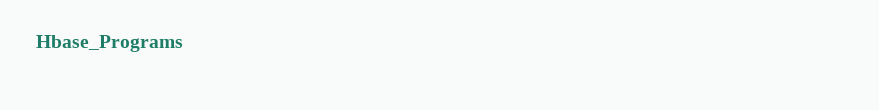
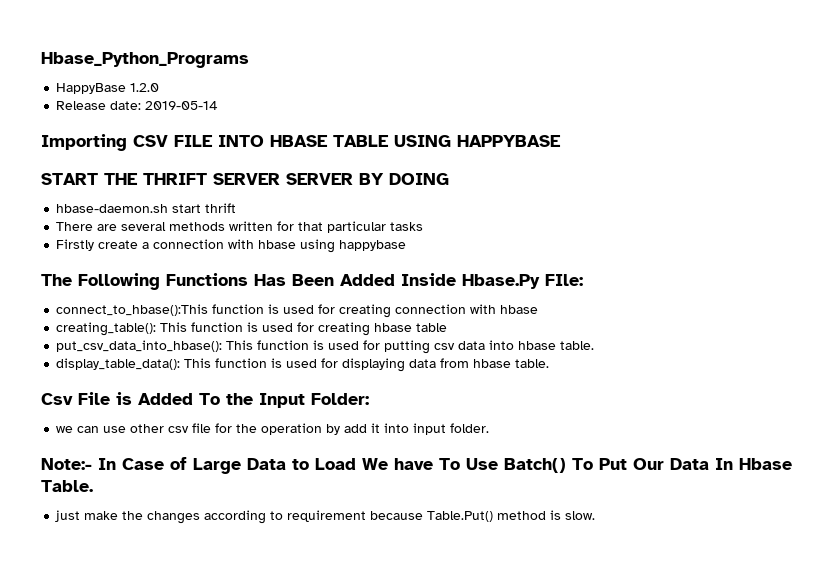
- Hbase_Programs
+ Hbase_Python_Programs
+ HappyBase 1.2.0
+ Release date: 2019-05-14
+ Importing CSV FILE INTO HBASE TABLE USING HAPPYBASE
+ START THE THRIFT SERVER SERVER BY DOING
+ hbase-daemon.sh start thrift
+ There are several methods written for that particular tasks
+ Firstly create a connection with hbase using happybase
+ The Following Functions Has Been Added Inside Hbase.Py FIle:
+ connect_to_hbase():This function is used for creating connection with hbase
+ creating_table(): This function is used for creating hbase table
+ put_csv_data_into_hbase(): This function is used for putting csv data into hbase table.
+ display_table_data(): This function is used for displaying data from hbase table.
+ Csv File is Added To the Input Folder:
+ we can use other csv file for the operation by add it into input folder.
+ Note:- In Case of Large Data to Load We have To Use Batch() To Put Our Data In Hbase Table.
+ just make the changes according to requirement because Table.Put() method is slow.

